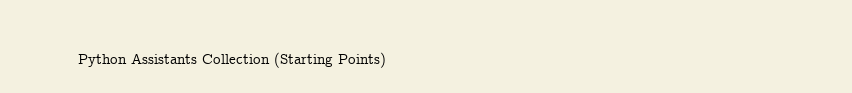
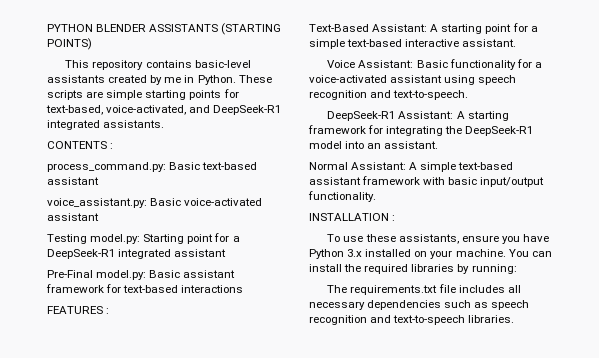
- Python Assistants Collection (Starting Points)
+ PYTHON BLENDER ASSISTANTS (STARTING POINTS)
+ This repository contains basic-level assistants created by me in Python. These scripts are simple starting points for text-based, voice-activated, and DeepSeek-R1 integrated assistants.
+ CONTENTS :
+ process_command.py: Basic text-based assistant
+ voice_assistant.py: Basic voice-activated assistant
+ Testing model.py: Starting point for a DeepSeek-R1 integrated assistant
+ Pre-Final model.py: Basic assistant framework for text-based interactions
+ FEATURES :
+ Text-Based Assistant: A starting point for a simple text-based interactive assistant.
+ Voice Assistant: Basic functionality for a voice-activated assistant using speech recognition and text-to-speech.
+ DeepSeek-R1 Assistant: A starting framework for integrating the DeepSeek-R1 model into an assistant.
+ Normal Assistant: A simple text-based assistant framework with basic input/output functionality.
+ INSTALLATION :
+ To use these assistants, ensure you have Python 3.x installed on your machine. You can install the required libraries by running:
+ The requirements.txt file includes all necessary dependencies such as speech recognition and text-to-speech libraries.

